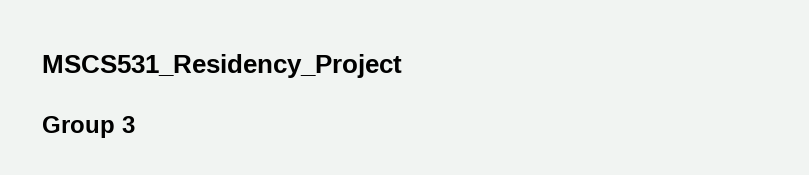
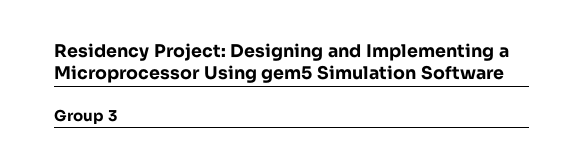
- MSCS531_Residency_Project
+ Residency Project: Designing and Implementing a Microprocessor Using gem5 Simulation Software

